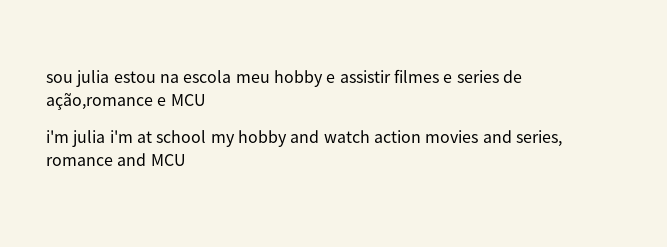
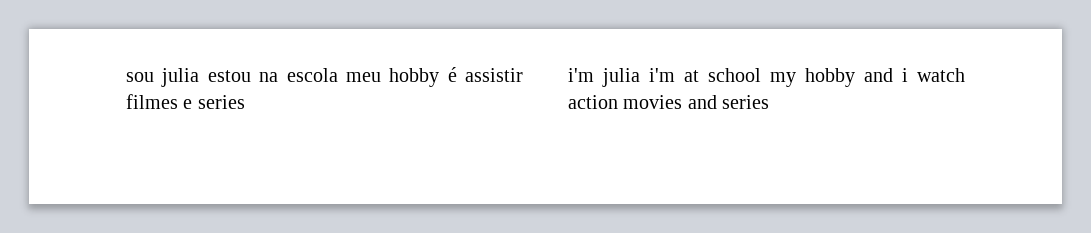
- sou julia estou na escola meu hobby e assistir filmes e series de ação,romance e MCU
+ sou julia estou na escola meu hobby é assistir filmes e series
- i'm julia i'm at school my hobby and watch action movies and series, romance and MCU
+ i'm julia i'm at school my hobby and i watch action movies and series

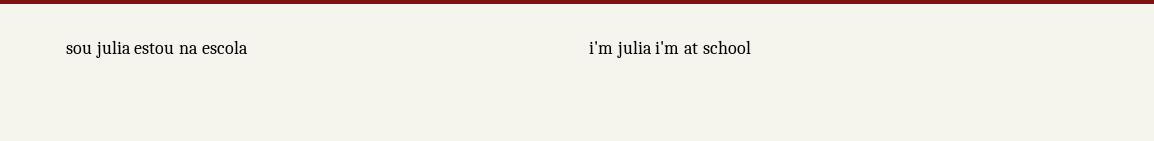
- sou julia estou na escola meu hobby é assistir filmes e series
+ sou julia estou na escola
- i'm julia i'm at school my hobby and i watch action movies and series
+ i'm julia i'm at school

